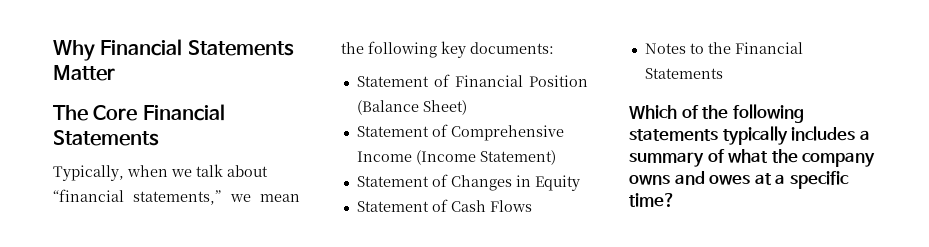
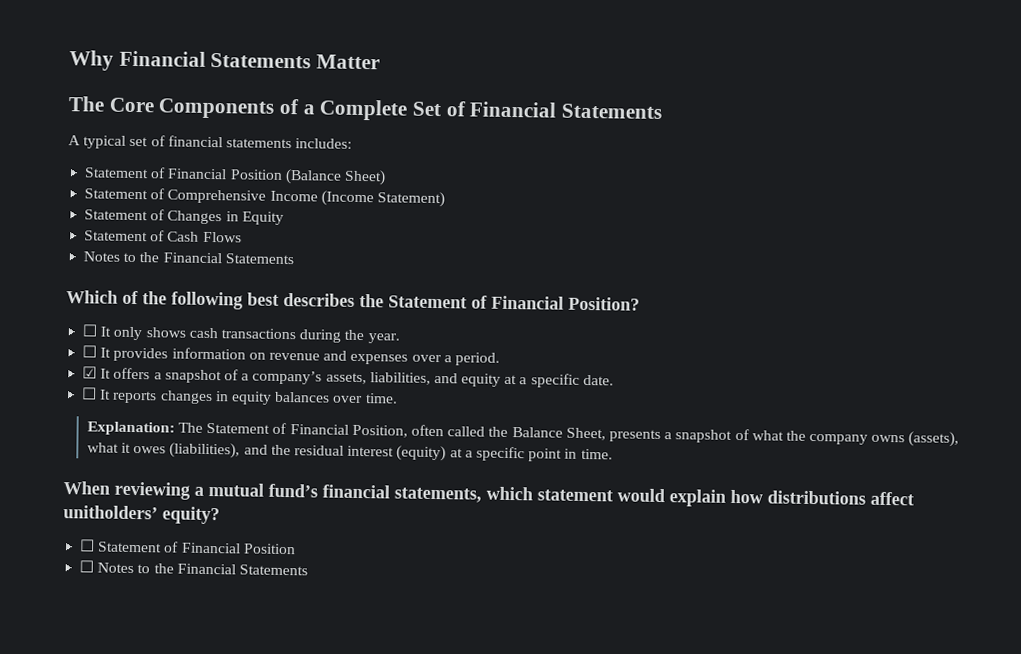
- The Core Financial Statements
- Typically, when we talk about “financial statements,” we mean the following key documents:
+ The Core Components of a Complete Set of Financial Statements
+ A typical set of financial statements includes:
- Which of the following statements typically includes a summary of what the company owns and owes at a specific time?
+ Which of the following best describes the Statement of Financial Position?
+ ☐ It only shows cash transactions during the year.
+ ☐ It provides information on revenue and expenses over a period.
+ ☑ It offers a snapshot of a company’s assets, liabilities, and equity at a specific date.
+ ☐ It reports changes in equity balances over time.
+ Explanation: The Statement of Financial Position, often called the Balance Sheet, presents a snapshot of what the company owns (assets), what it owes (liabilities), and the residual interest (equity) at a specific point in time.
+ When reviewing a mutual fund’s financial statements, which statement would explain how distributions affect unitholders’ equity?
+ ☐ Statement of Financial Position
+ ☐ Notes to the Financial Statements

